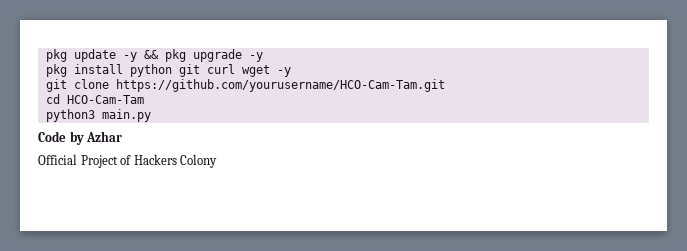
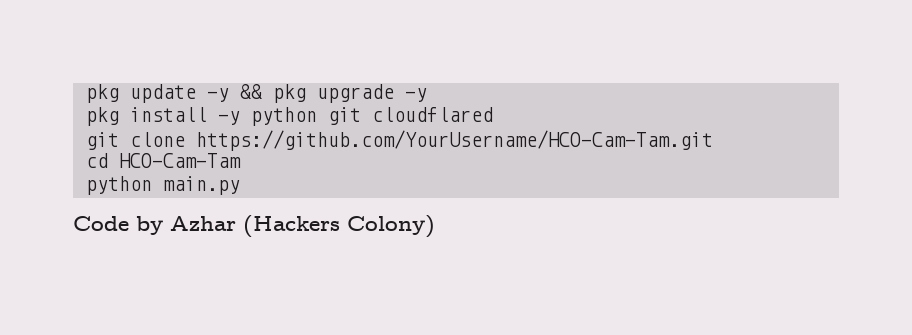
- pkg install python git curl wget -y
+ pkg install -y python git cloudflared
- git clone https://github.com/yourusername/HCO-Cam-Tam.git
+ git clone https://github.com/YourUsername/HCO-Cam-Tam.git
- python3 main.py
+ python main.py
- Code by Azhar
- Official Project of Hackers Colony
+ Code by Azhar (Hackers Colony)

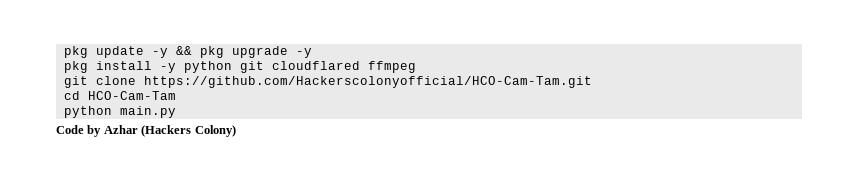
- pkg install -y python git cloudflared
+ pkg install -y python git cloudflared ffmpeg
- git clone https://github.com/YourUsername/HCO-Cam-Tam.git
+ git clone https://github.com/Hackerscolonyofficial/HCO-Cam-Tam.git

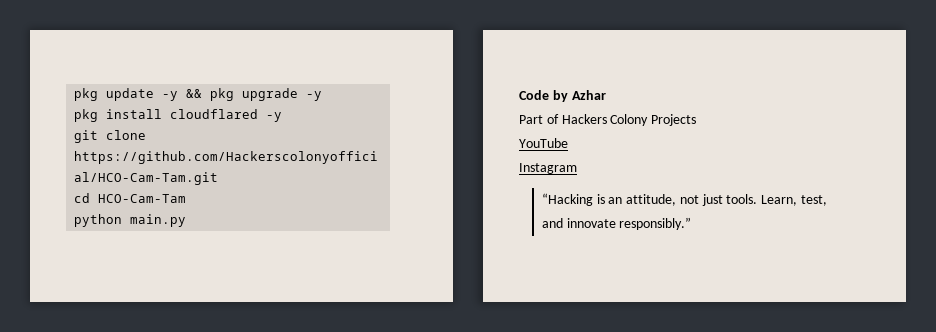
- pkg install -y python git cloudflared ffmpeg
+ pkg install cloudflared -y
- Code by Azhar (Hackers Colony)
+ Code by Azhar
+ Part of Hackers Colony Projects
+ YouTube
+ Instagram
+ “Hacking is an attitude, not just tools. Learn, test, and innovate responsibly.”

